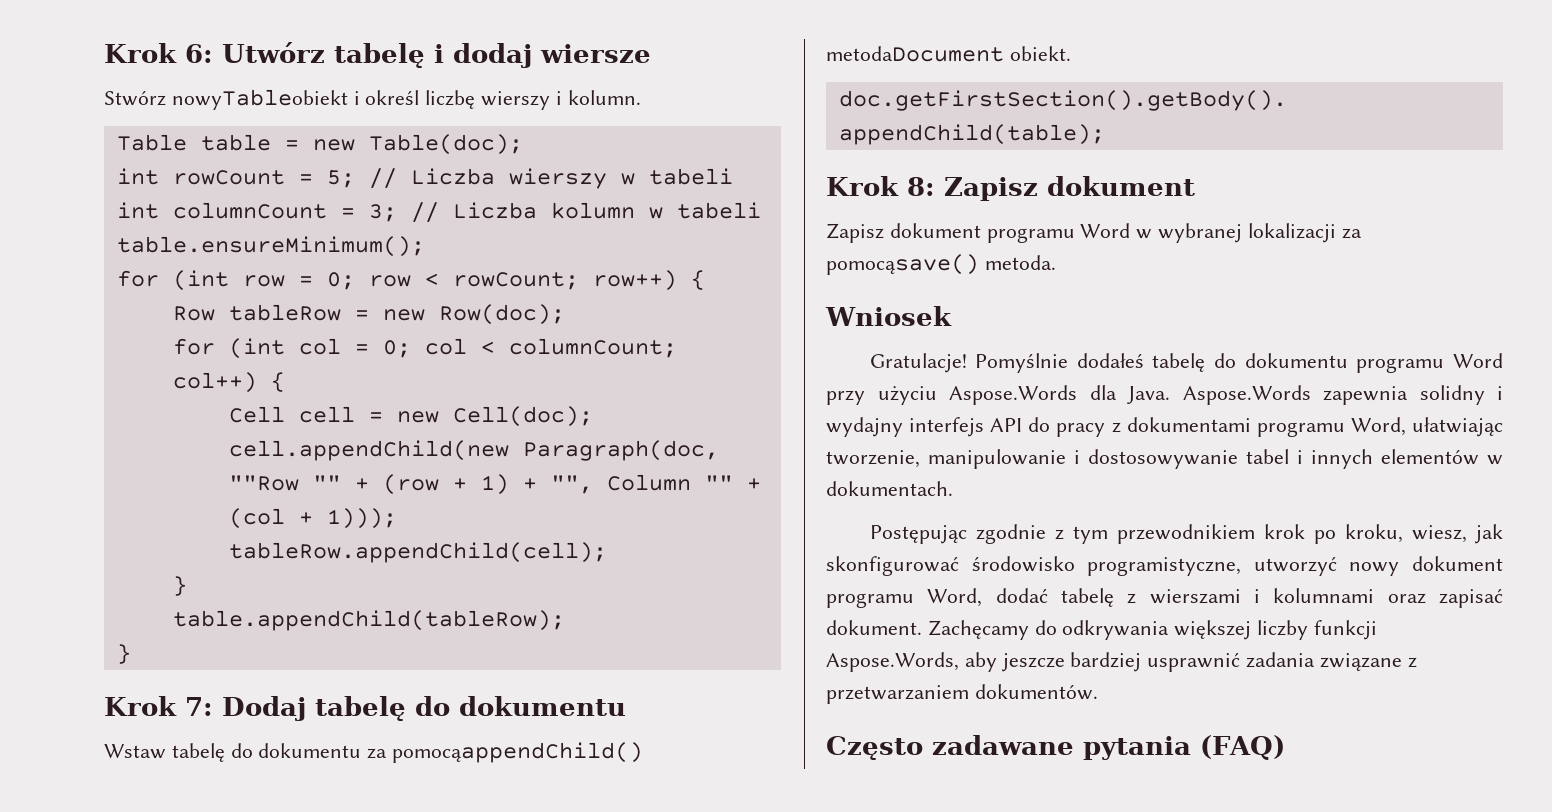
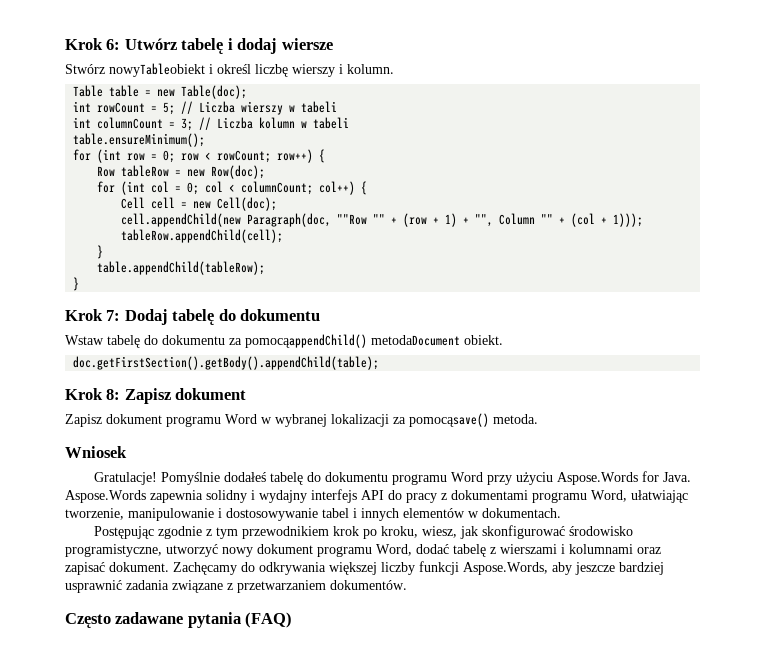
- Pomyślnie dodałeś tabelę do dokumentu programu Word przy użyciu Aspose.Words dla Java.
+ Pomyślnie dodałeś tabelę do dokumentu programu Word przy użyciu Aspose.Words for Java.

